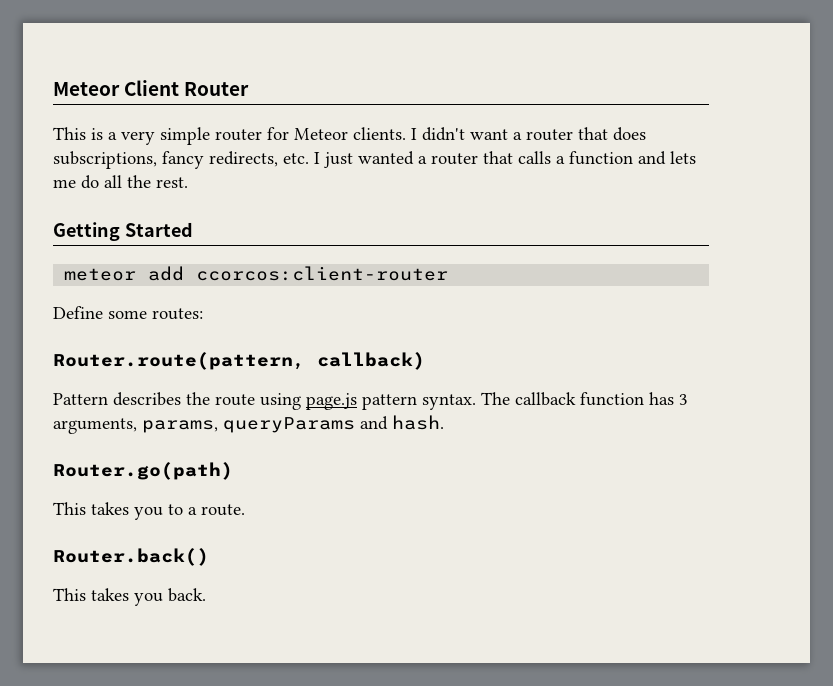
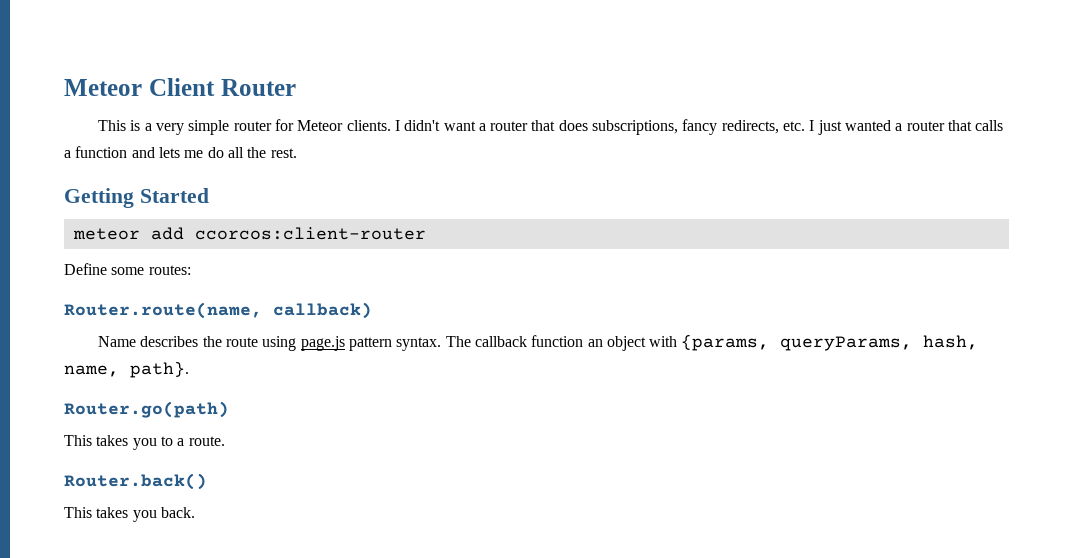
- Router.route(pattern, callback)
+ Router.route(name, callback)
- Pattern describes the route using page.js pattern syntax.
+ Name describes the route using page.js pattern syntax.
- The callback function has 3 arguments, params, queryParams and hash.
+ The callback function an object with {params, queryParams, hash, name, path}.

